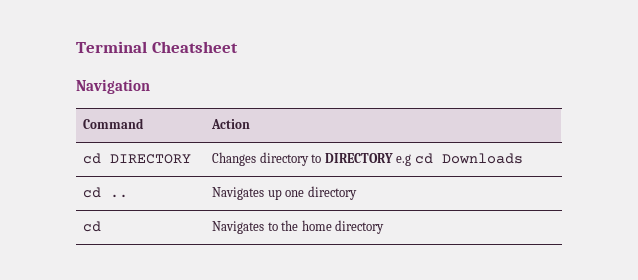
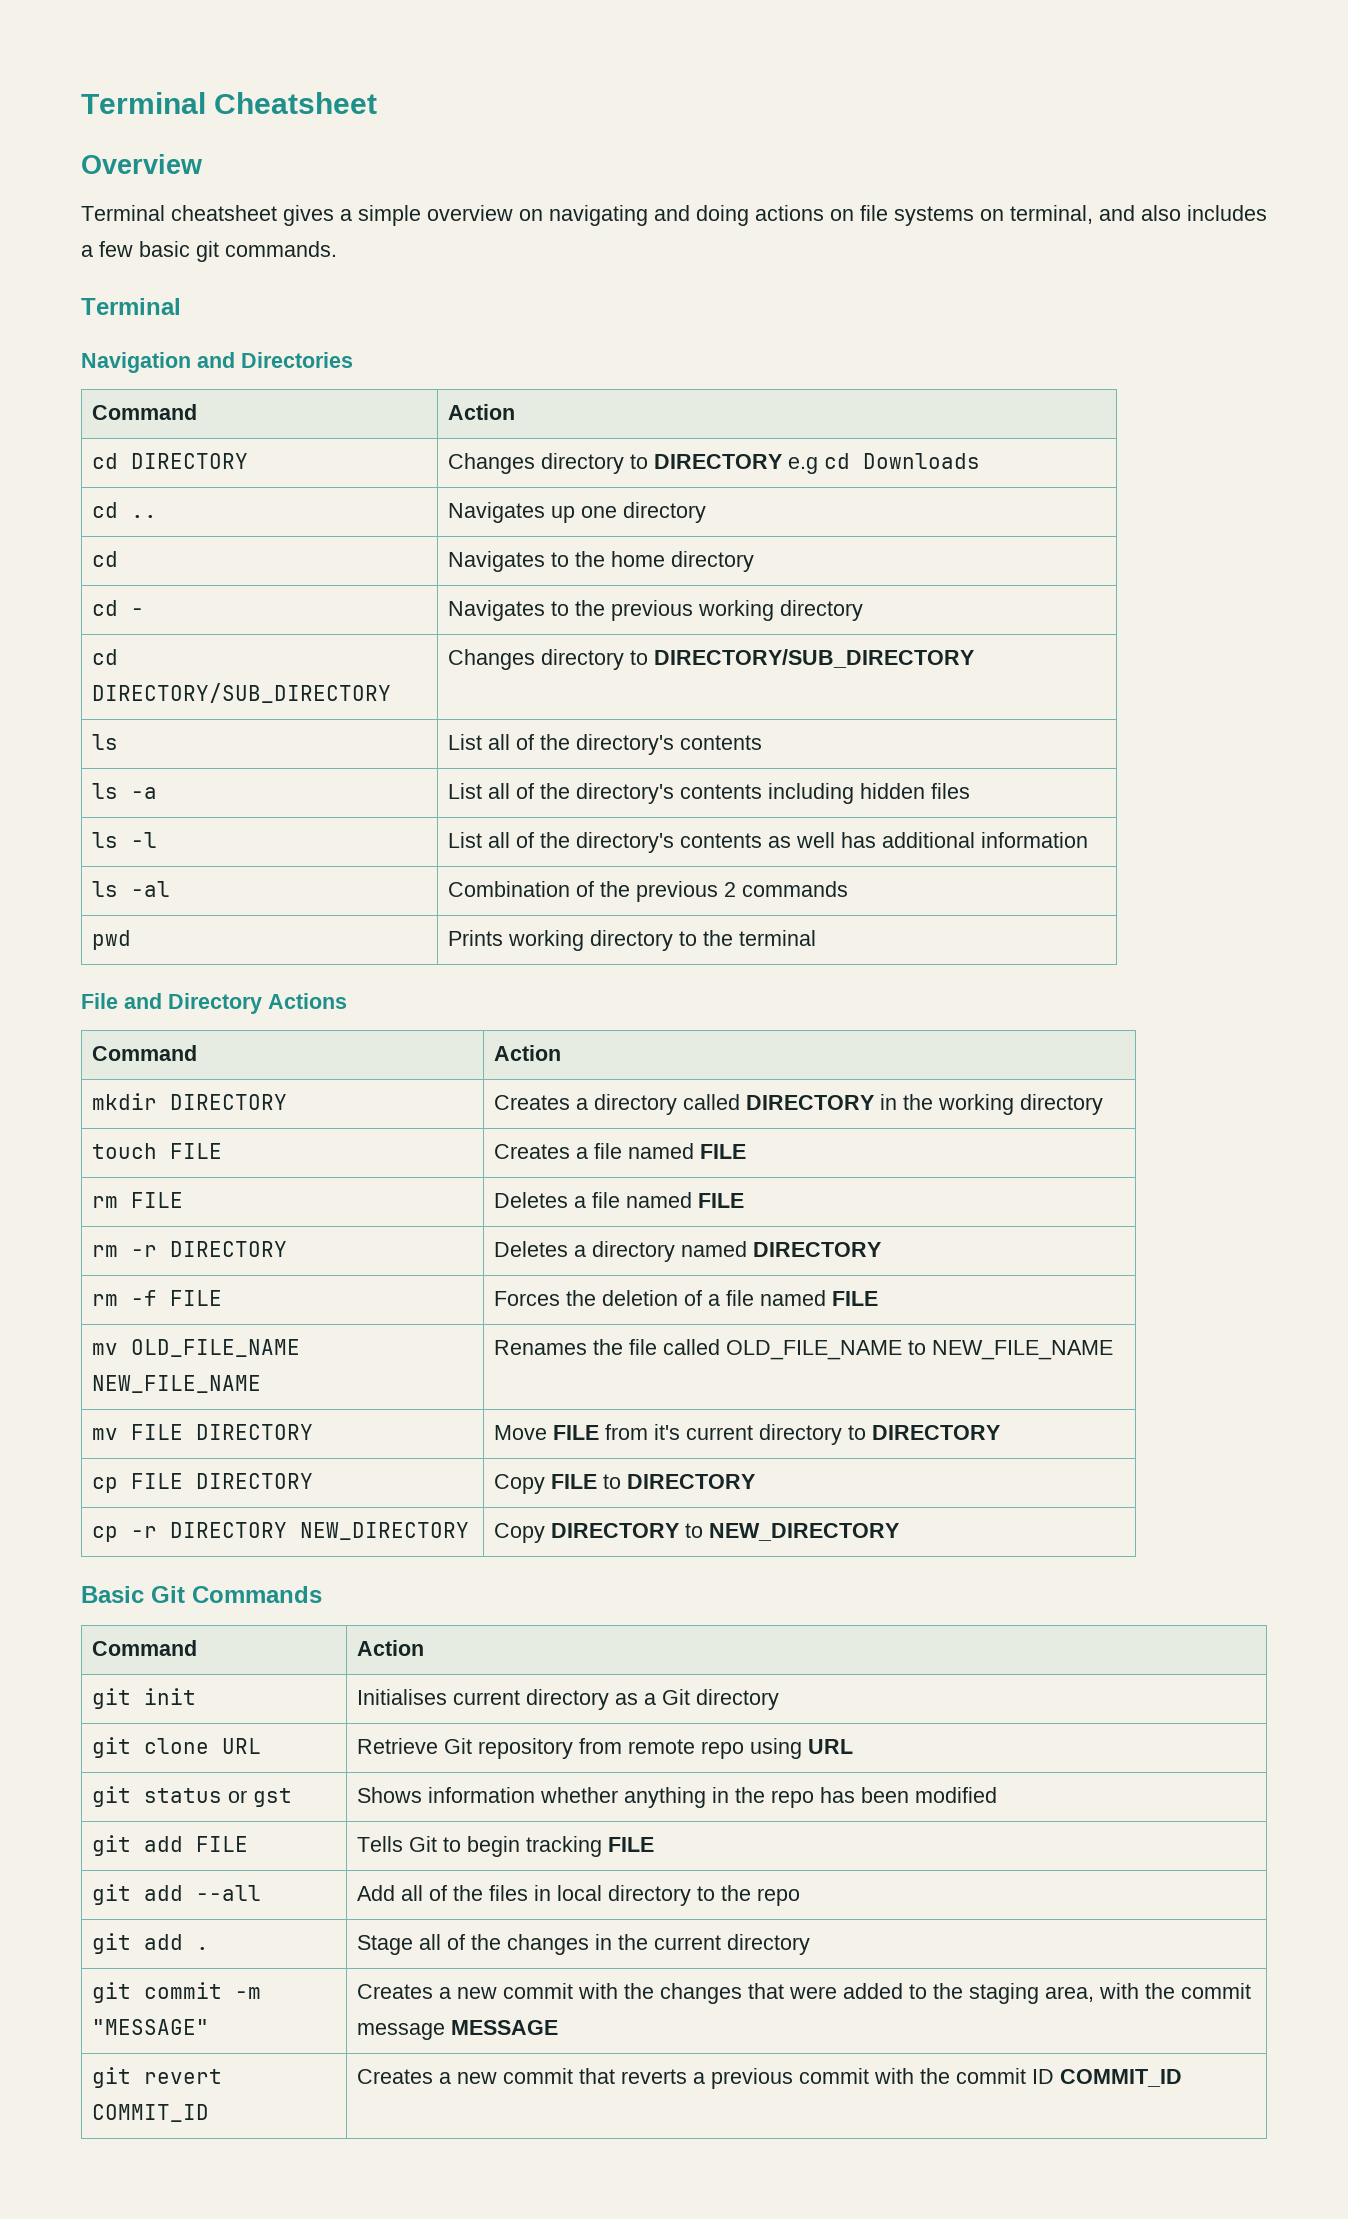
+ Overview
+ Terminal cheatsheet gives a simple overview on navigating and doing actions on file systems on terminal, and also includes a few basic git commands.
+ Terminal
- Navigation
+ Navigation and Directories
+ cd - | Navigates to the previous working directory
+ cd DIRECTORY/SUB_DIRECTORY | Changes directory to DIRECTORY/SUB_DIRECTORY
+ ls | List all of the directory's contents
+ ls -a | List all of the directory's contents including hidden files
+ ls -l | List all of the directory's contents as well has additional information
+ ls -al | Combination of the previous 2 commands
+ pwd | Prints working directory to the terminal
+ File and Directory Actions
+ Command | Action
+ mkdir DIRECTORY | Creates a directory called DIRECTORY in the working directory
+ touch FILE | Creates a file named FILE
+ rm FILE | Deletes a file named FILE
+ rm -r DIRECTORY | Deletes a directory named DIRECTORY
+ rm -f FILE | Forces the deletion of a file named FILE
+ mv OLD_FILE_NAME NEW_FILE_NAME | Renames the file called OLD_FILE_NAME to NEW_FILE_NAME
+ mv FILE DIRECTORY | Move FILE from it's current directory to DIRECTORY
+ cp FILE DIRECTORY | Copy FILE to DIRECTORY
+ cp -r DIRECTORY NEW_DIRECTORY | Copy DIRECTORY to NEW_DIRECTORY
+ Basic Git Commands
+ Command | Action
+ git init | Initialises current directory as a Git directory
+ git clone URL | Retrieve Git repository from remote repo using URL
+ git status or gst | Shows information whether anything in the repo has been modified
+ git add FILE | Tells Git to begin tracking FILE
+ git add --all | Add all of the files in local directory to the repo
+ git add . | Stage all of the changes in the current directory
+ git commit -m "MESSAGE" | Creates a new commit with the changes that were added to the staging area, with the commit message MESSAGE
+ git revert COMMIT_ID | Creates a new commit that reverts a previous commit with the commit ID COMMIT_ID

